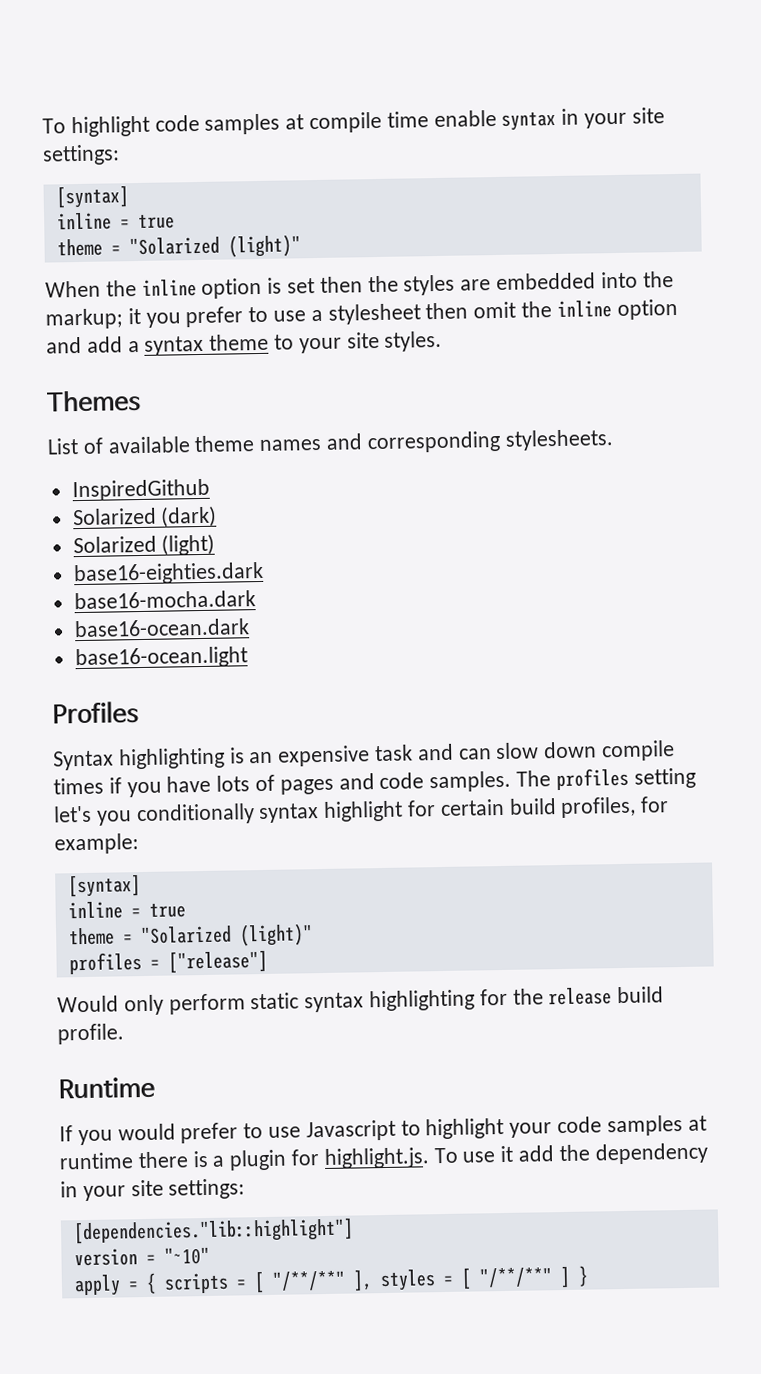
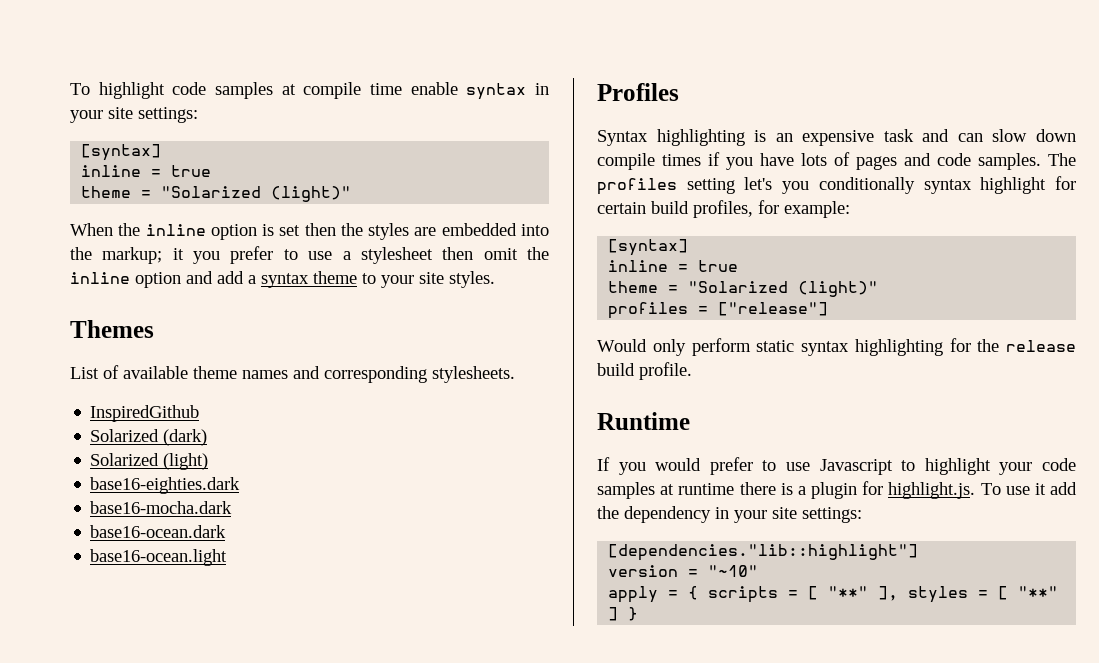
- apply = { scripts = [ "/**/**" ], styles = [ "/**/**" ] }
+ apply = { scripts = [ "**" ], styles = [ "**" ] }

